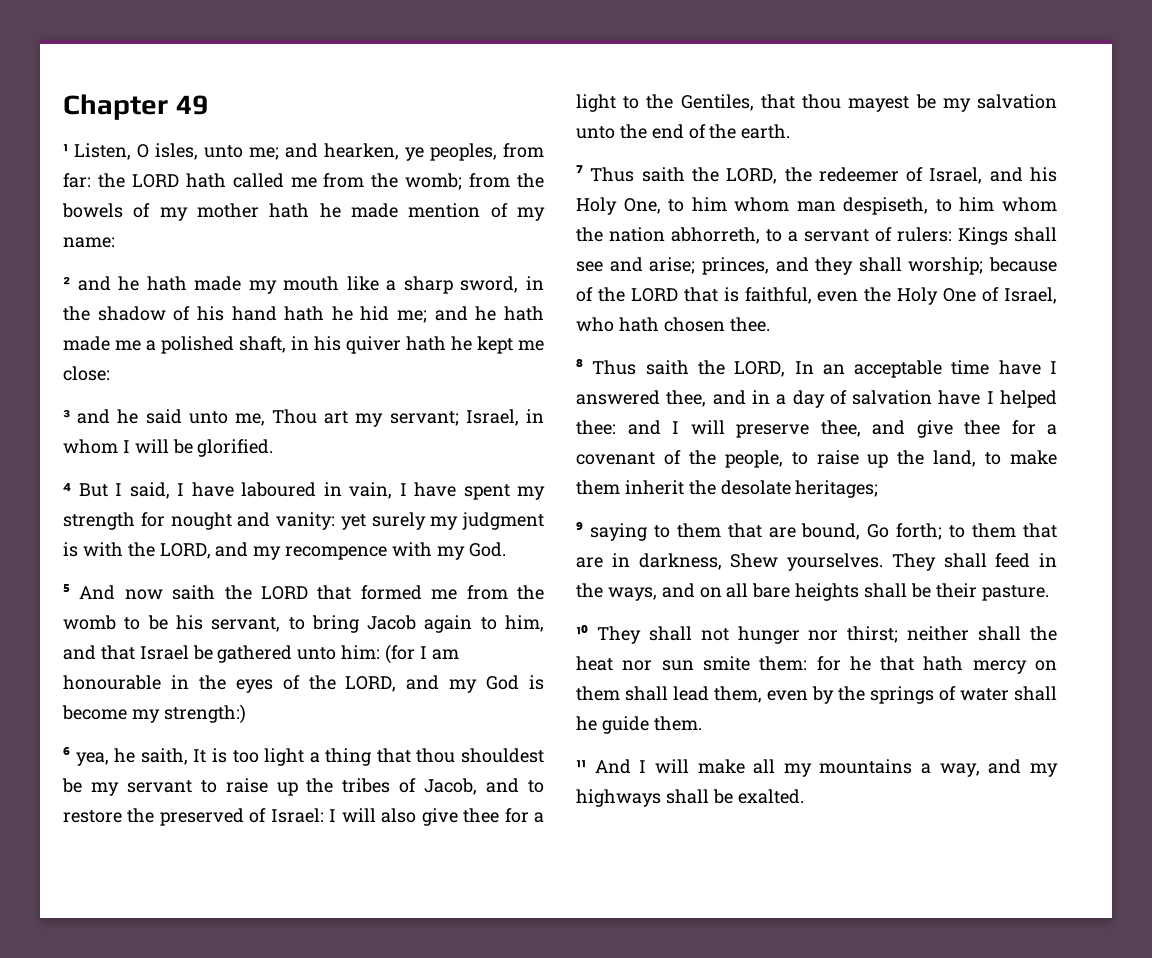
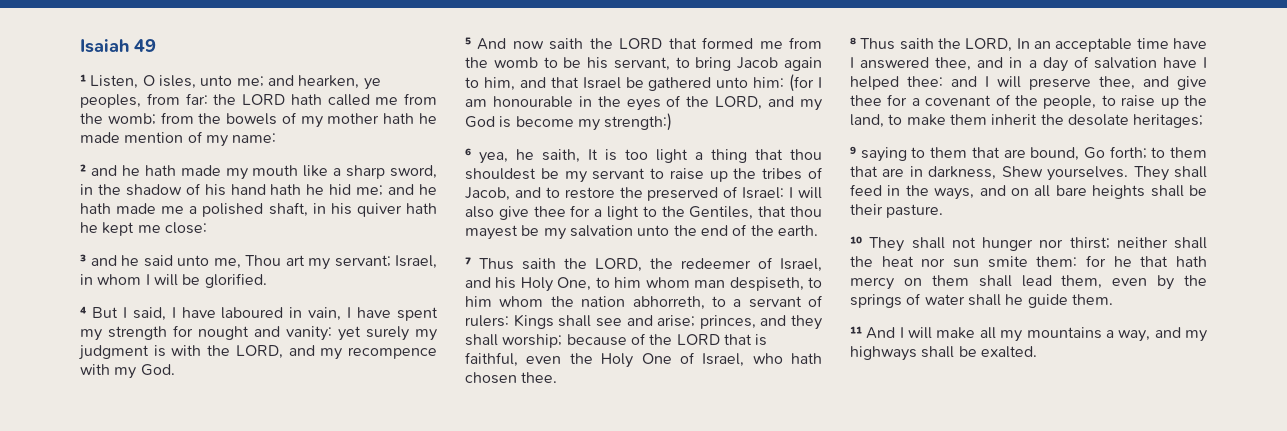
- Chapter 49
+ Isaiah 49

